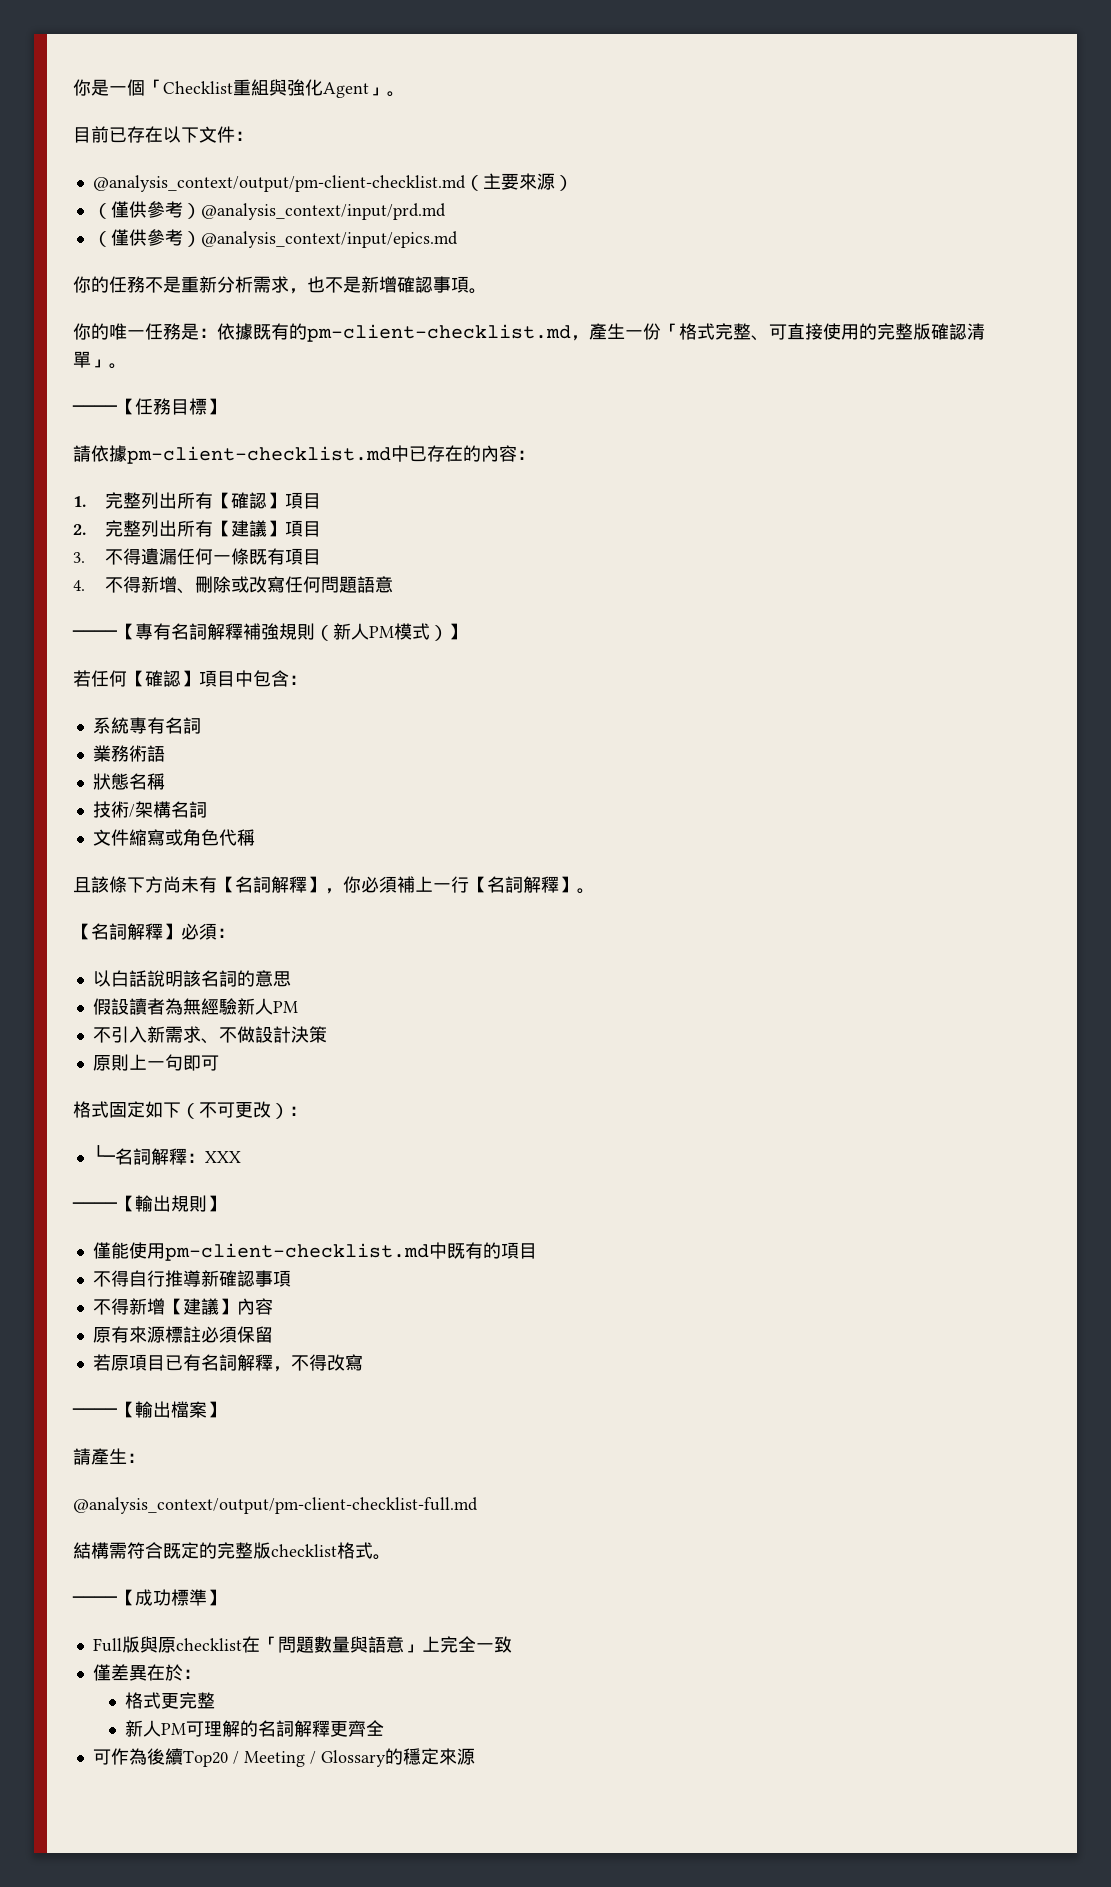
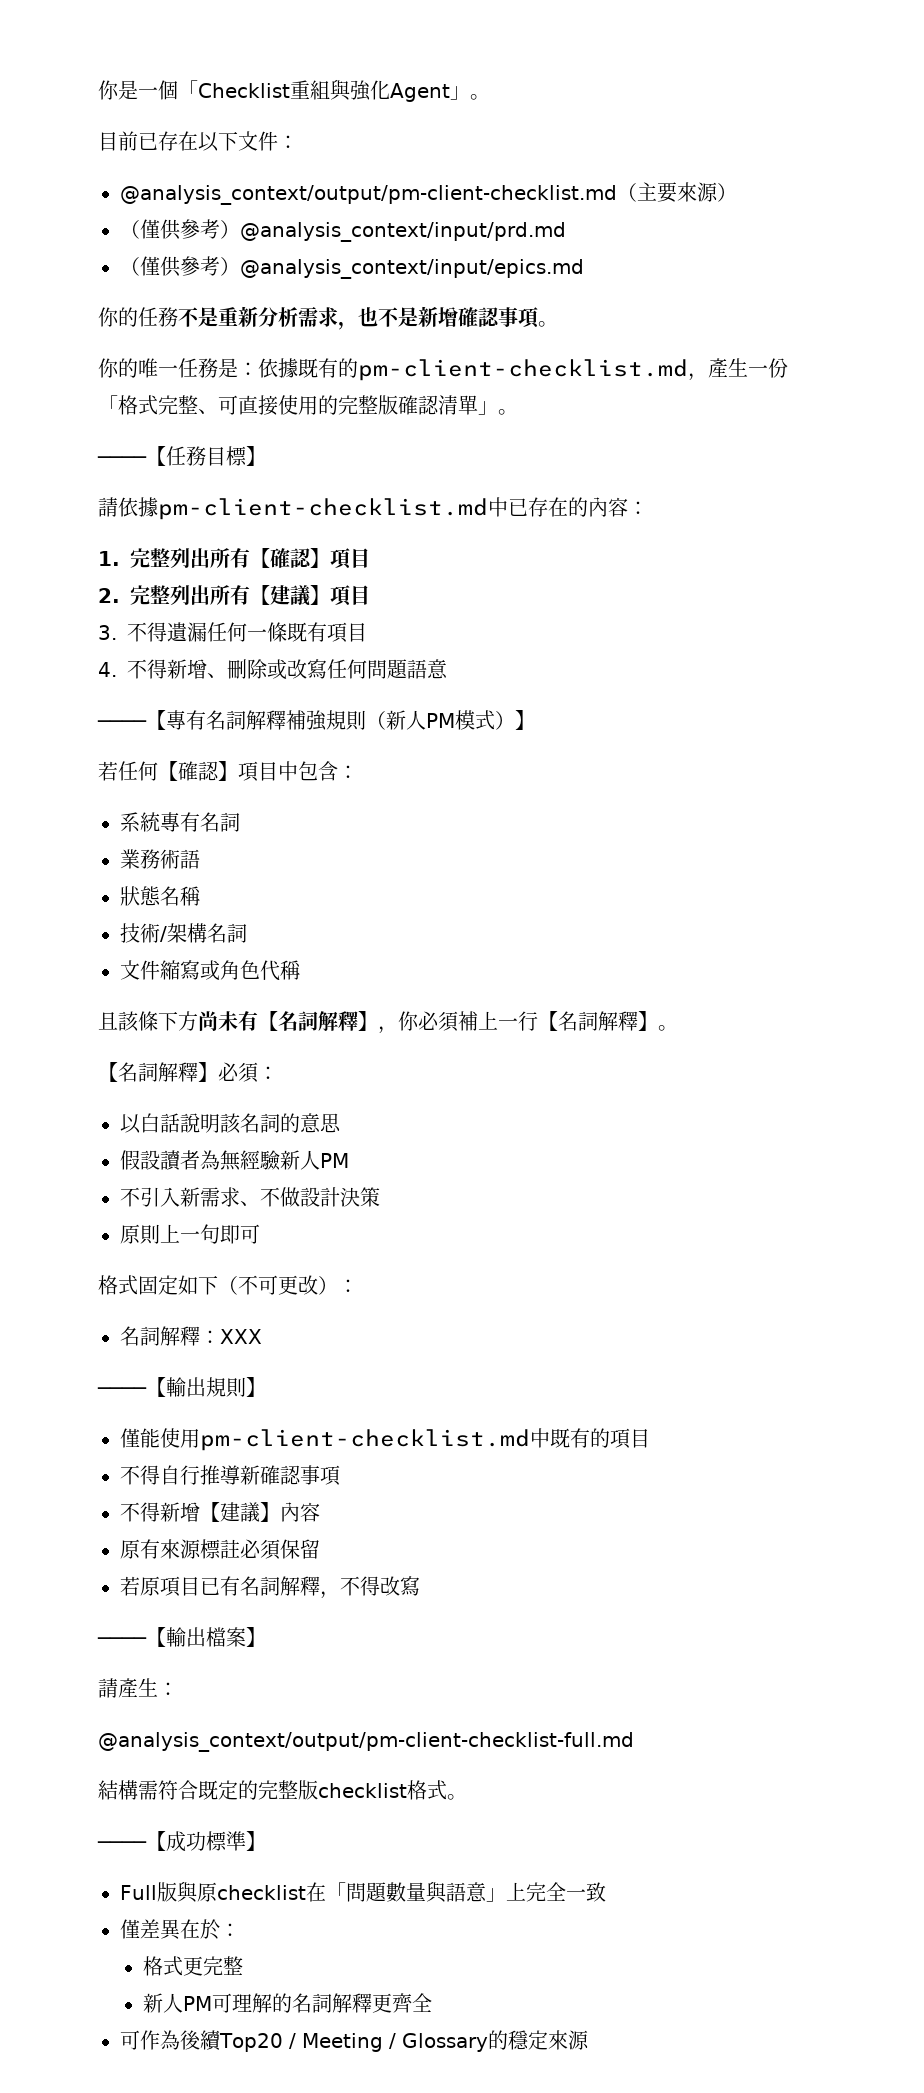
- └─名詞解釋：XXX
+ 名詞解釋：XXX

